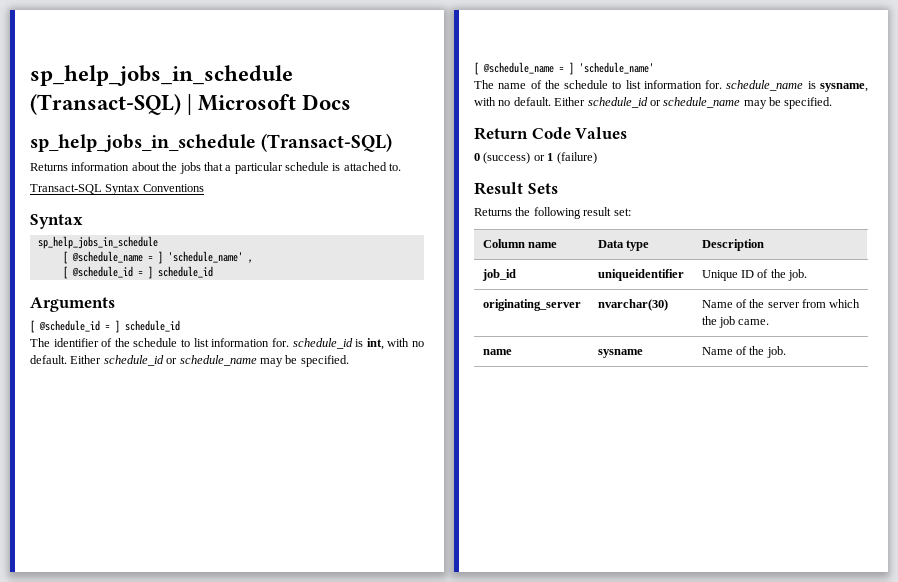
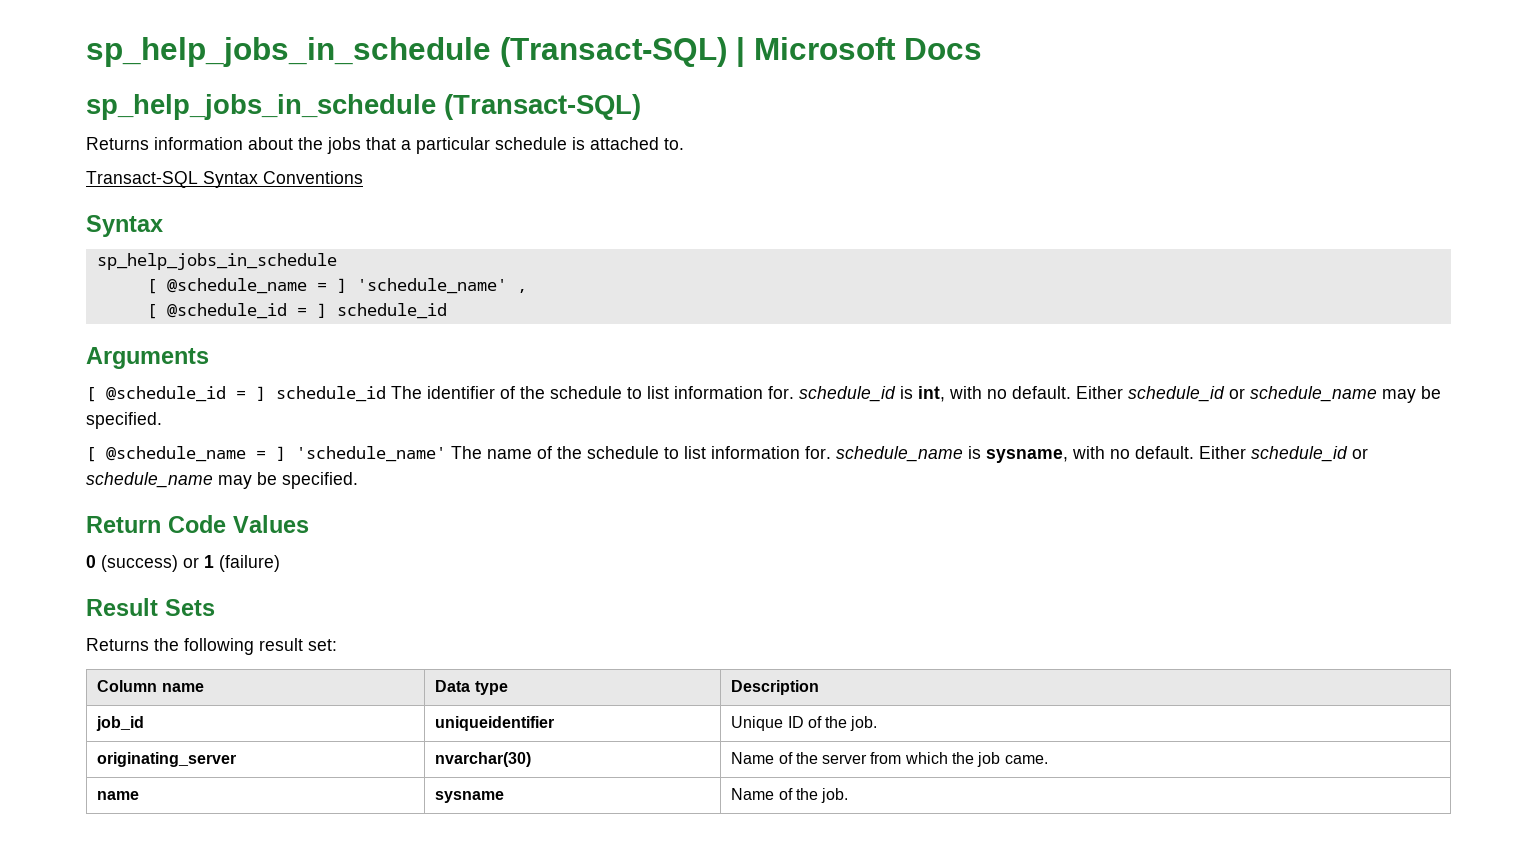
  Arguments
- [ @schedule_id = ] schedule_id
- The identifier of the schedule to list information for. schedule_id is int, with no default. Either schedule_id or schedule_name may be specified.
- [ @schedule_name = ] 'schedule_name'
- The name of the schedule to list information for. schedule_name is sysname, with no default.
+ [ @schedule_id = ] schedule_id The identifier of the schedule to list information for. schedule_id is int, with no default. Either schedule_id or schedule_name may be specified.
+ [ @schedule_name = ] 'schedule_name' The name of the schedule to list information for. schedule_name is sysname, with no default.

